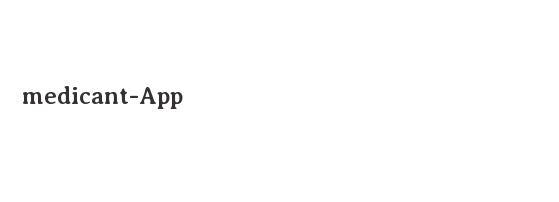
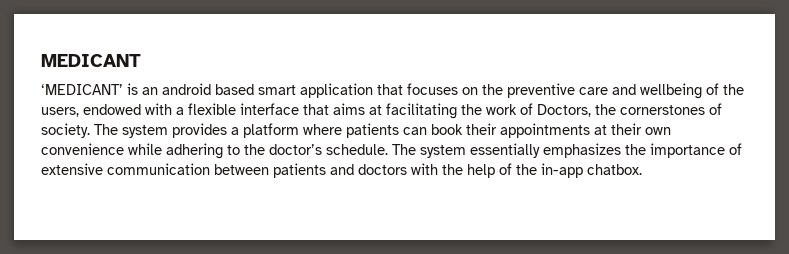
- medicant-App
+ MEDICANT
+ ‘MEDICANT’ is an android based smart application that focuses on the preventive care and wellbeing of the users, endowed with a flexible interface that aims at facilitating the work of Doctors, the cornerstones of society. The system provides a platform where patients can book their appointments at their own convenience while adhering to the doctor’s schedule. The system essentially emphasizes the importance of extensive communication between patients and doctors with the help of the in-app chatbox.

